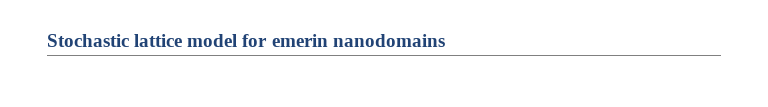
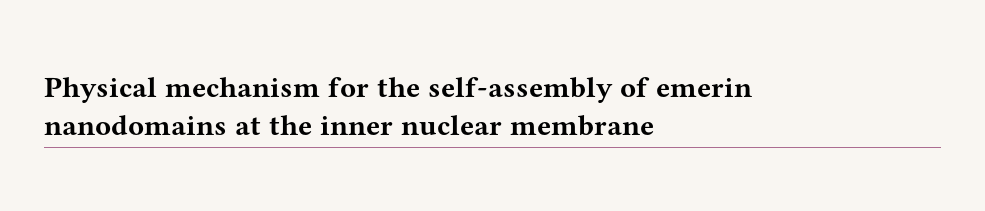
- Stochastic lattice model for emerin nanodomains
+ Physical mechanism for the self-assembly of emerin nanodomains at the inner nuclear membrane

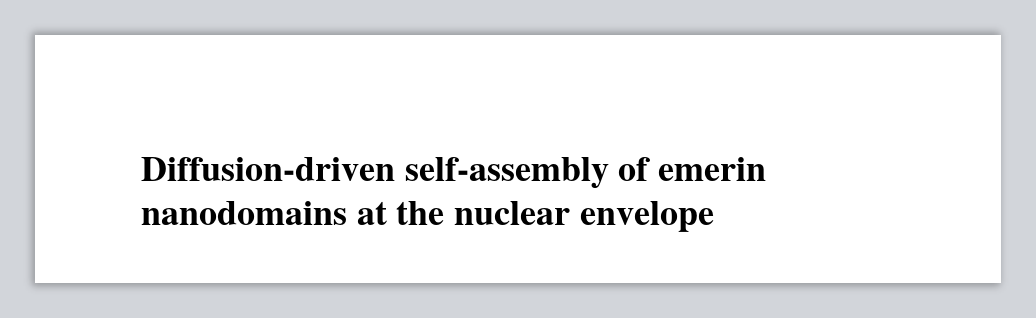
- Physical mechanism for the self-assembly of emerin nanodomains at the inner nuclear membrane
+ Diffusion-driven self-assembly of emerin nanodomains at the nuclear envelope

